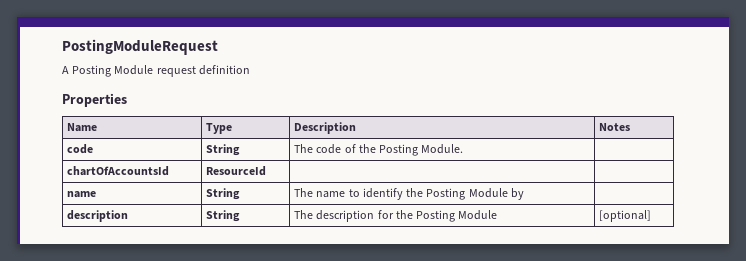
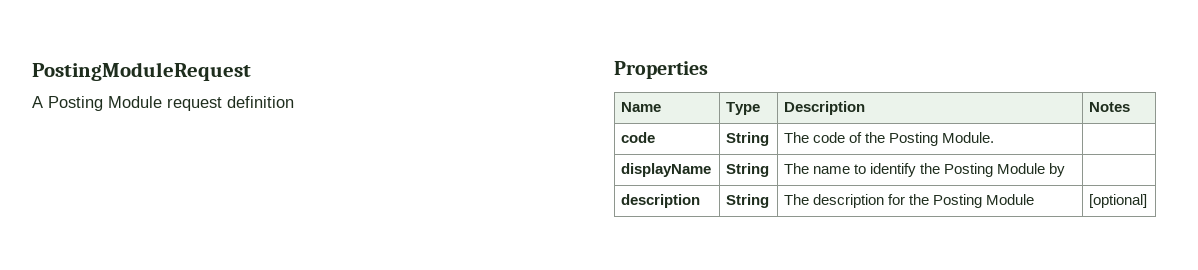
- chartOfAccountsId | ResourceId | |
- name | String | The name to identify the Posting Module by |
+ displayName | String | The name to identify the Posting Module by |

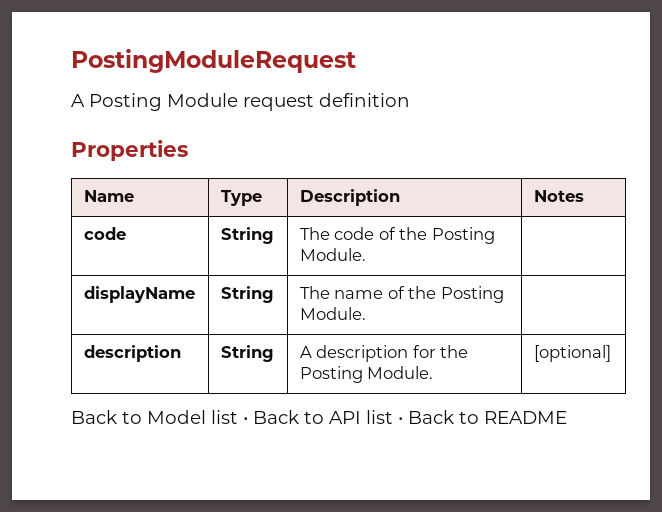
- displayName | String | The name to identify the Posting Module by |
+ displayName | String | The name of the Posting Module. |
- description | String | The description for the Posting Module | [optional]
+ description | String | A description for the Posting Module. | [optional]
+ Back to Model list • Back to API list • Back to README

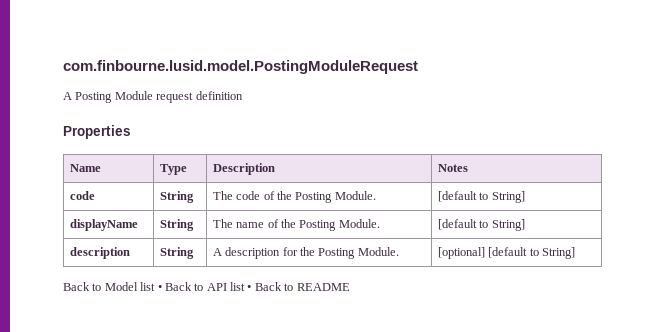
- PostingModuleRequest
+ com.finbourne.lusid.model.PostingModuleRequest
- code | String | The code of the Posting Module. |
+ code | String | The code of the Posting Module. | [default to String]
- displayName | String | The name of the Posting Module. |
+ displayName | String | The name of the Posting Module. | [default to String]
- description | String | A description for the Posting Module. | [optional]
+ description | String | A description for the Posting Module. | [optional] [default to String]

